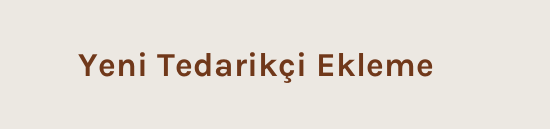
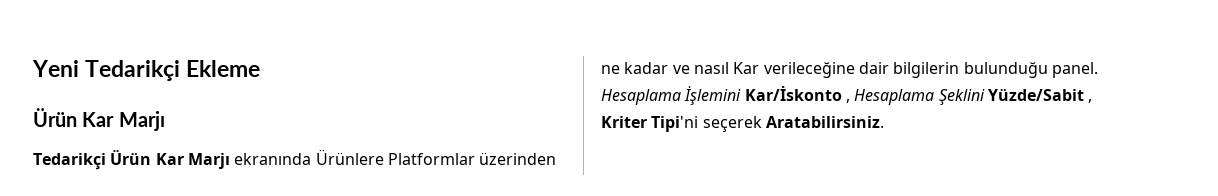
  Yeni Tedarikçi Ekleme
+ Ürün Kar Marjı
+ Tedarikçi Ürün Kar Marjı ekranında Ürünlere Platformlar üzerinden ne kadar ve nasıl Kar verileceğine dair bilgilerin bulunduğu panel. Hesaplama İşlemini Kar/İskonto , Hesaplama Şeklini Yüzde/Sabit , Kriter Tipi'ni seçerek Aratabilirsiniz.

